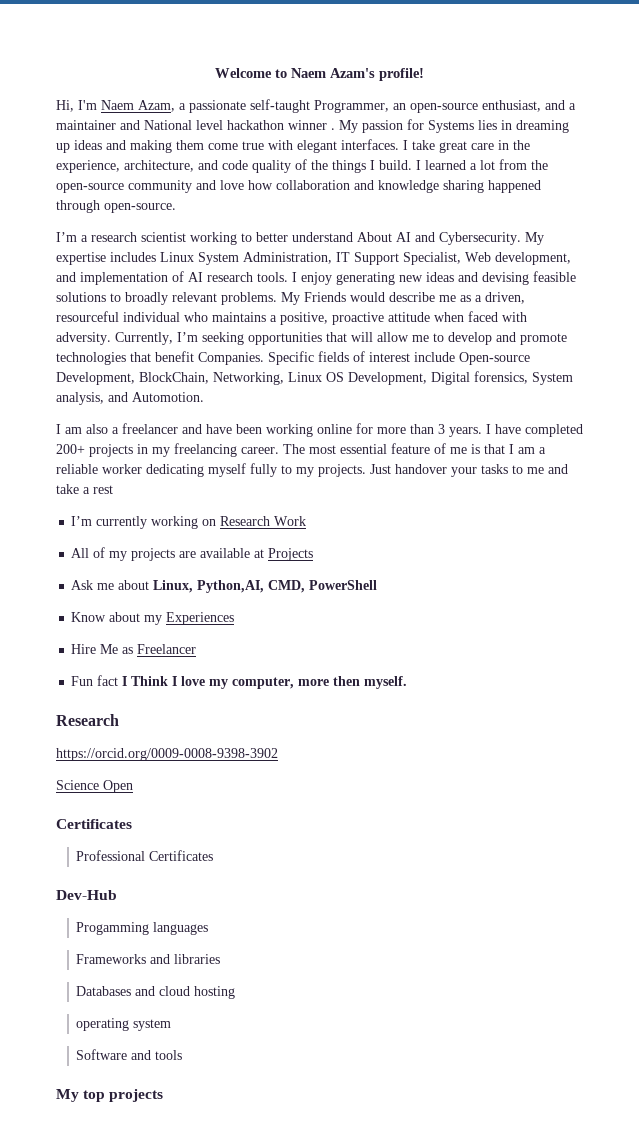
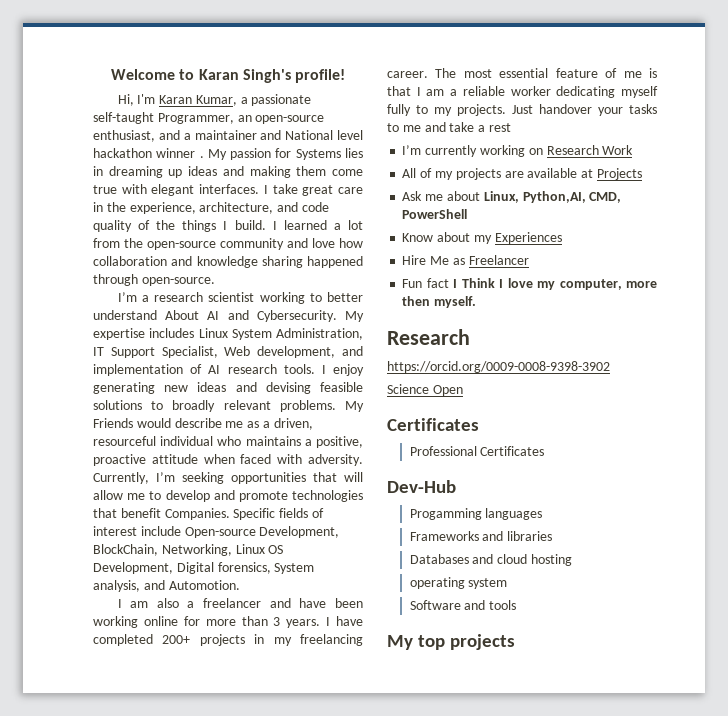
- Welcome to Naem Azam's profile!
+ Welcome to Karan Singh's profile!
- Hi, I'm Naem Azam, a passionate self-taught Programmer, an open-source enthusiast, and a maintainer and National level hackathon winner .
+ Hi, I'm Karan Kumar, a passionate self-taught Programmer, an open-source enthusiast, and a maintainer and National level hackathon winner .

